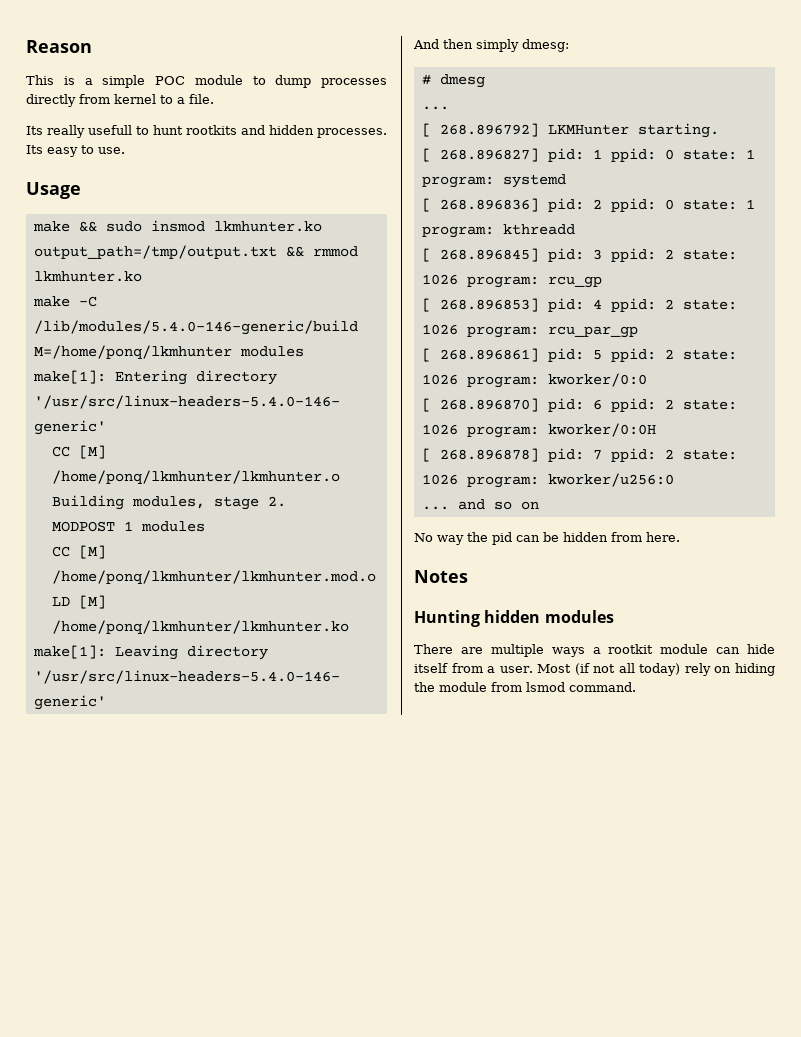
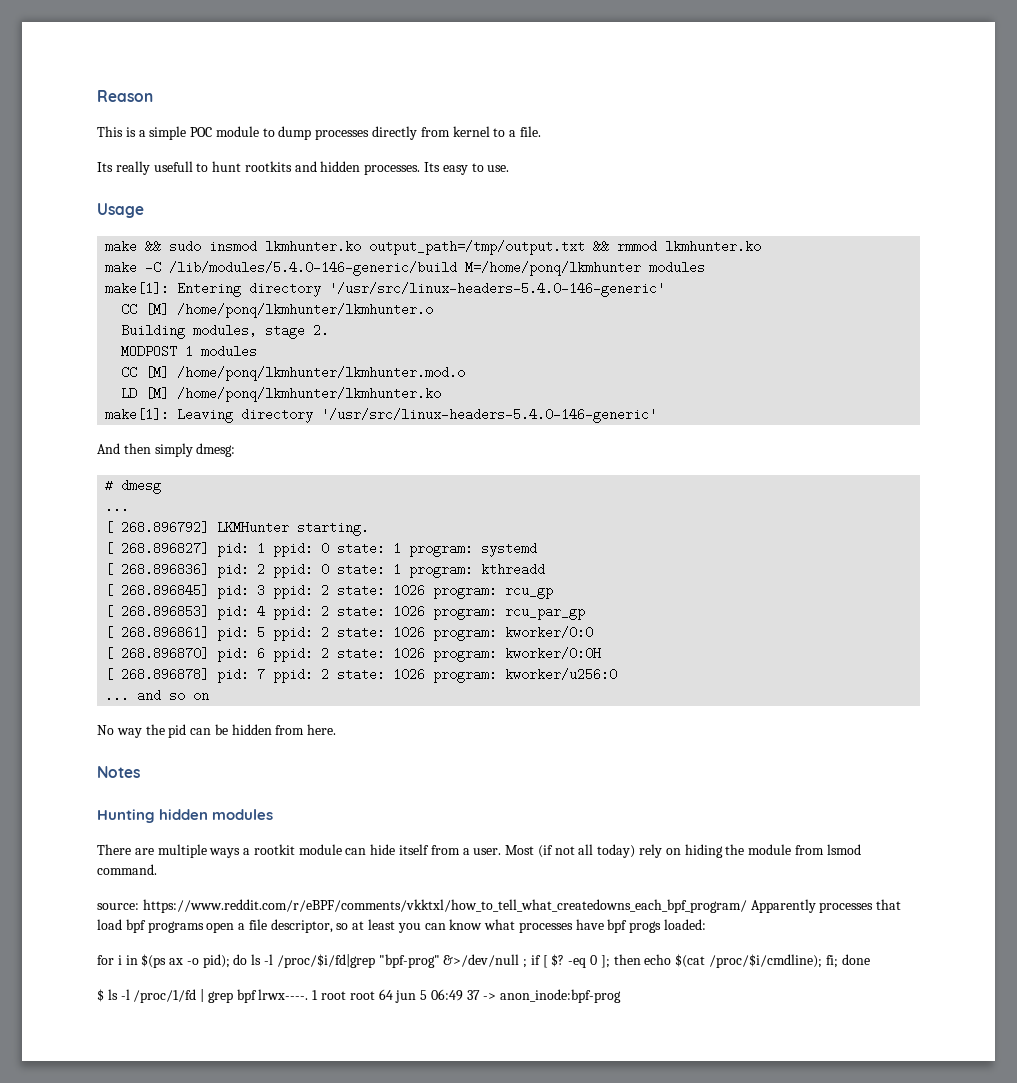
+ source: https://www.reddit.com/r/eBPF/comments/vkktxl/how_to_tell_what_createdowns_each_bpf_program/ Apparently processes that load bpf programs open a file descriptor, so at least you can know what processes have bpf progs loaded:
+ for i in $(ps ax -o pid); do ls -l /proc/$i/fd|grep "bpf-prog" &>/dev/null ; if [ $? -eq 0 ]; then echo $(cat /proc/$i/cmdline); fi; done
+ $ ls -l /proc/1/fd | grep bpf lrwx----. 1 root root 64 jun 5 06:49 37 -> anon_inode:bpf-prog

